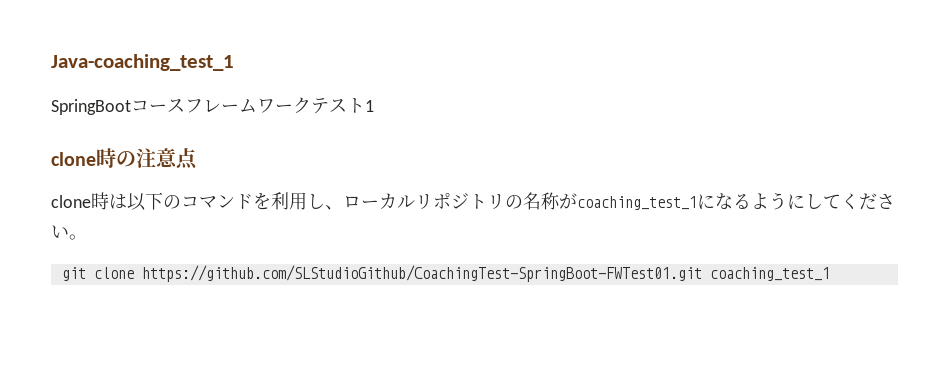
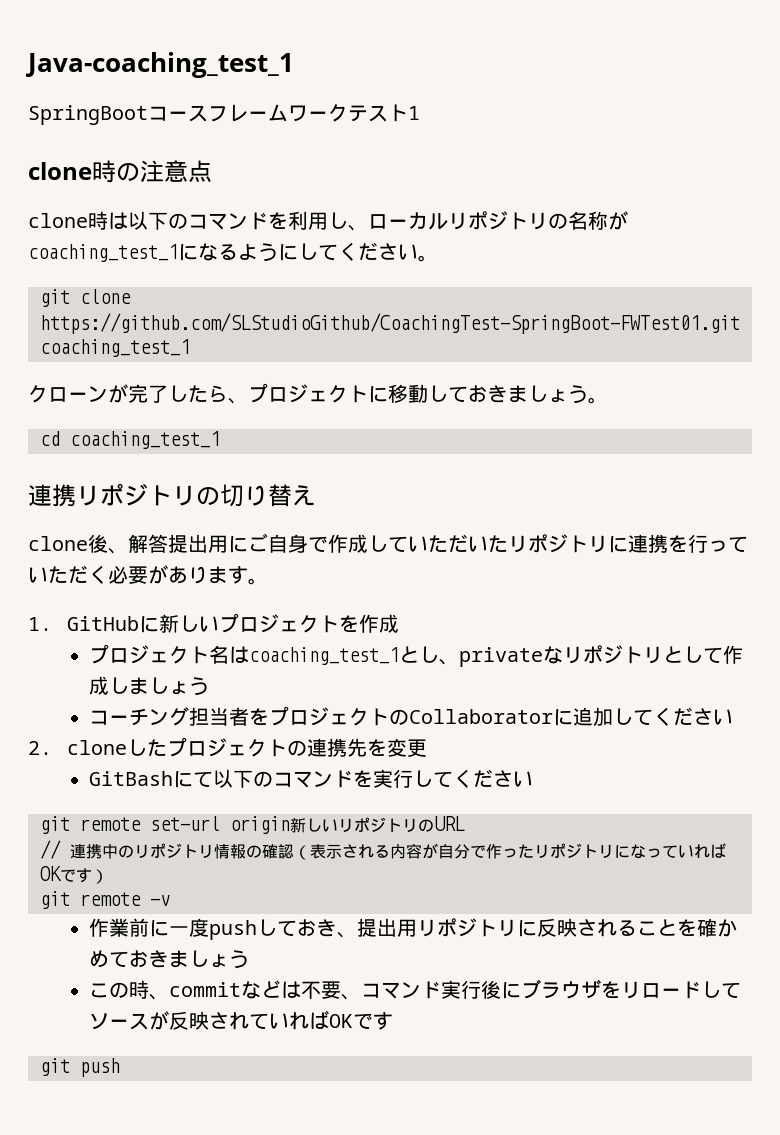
+ クローンが完了したら、プロジェクトに移動しておきましょう。
+ cd coaching_test_1
+ 連携リポジトリの切り替え
+ clone後、解答提出用にご自身で作成していただいたリポジトリに連携を行っていただく必要があります。
+ 1. GitHubに新しいプロジェクトを作成
+ プロジェクト名はcoaching_test_1とし、privateなリポジトリとして作成しましょう
+ コーチング担当者をプロジェクトのCollaboratorに追加してください
+ 2. cloneしたプロジェクトの連携先を変更
+ GitBashにて以下のコマンドを実行してください
+ git remote set-url origin新しいリポジトリのURL
+ // 連携中のリポジトリ情報の確認（表示される内容が自分で作ったリポジトリになっていればOKです）
+ git remote -v
+ 作業前に一度pushしておき、提出用リポジトリに反映されることを確かめておきましょう
+ この時、commitなどは不要、コマンド実行後にブラウザをリロードしてソースが反映されていればOKです
+ git push

